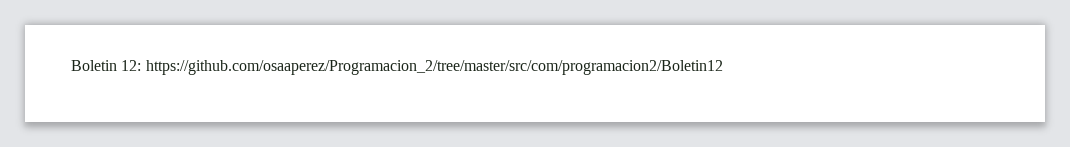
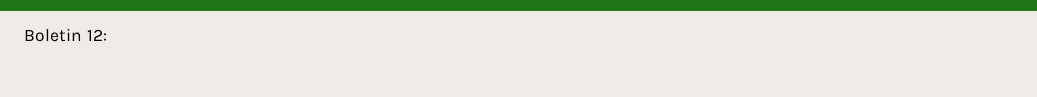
- Boletin 12: https://github.com/osaaperez/Programacion_2/tree/master/src/com/programacion2/Boletin12
+ Boletin 12:

